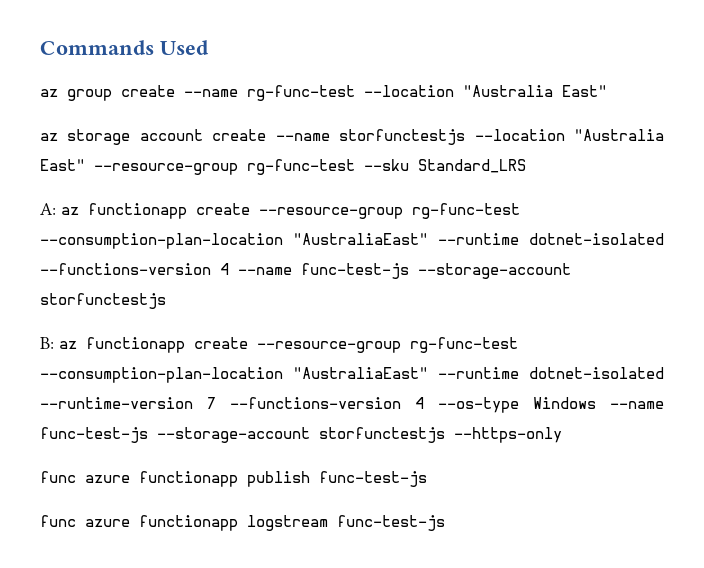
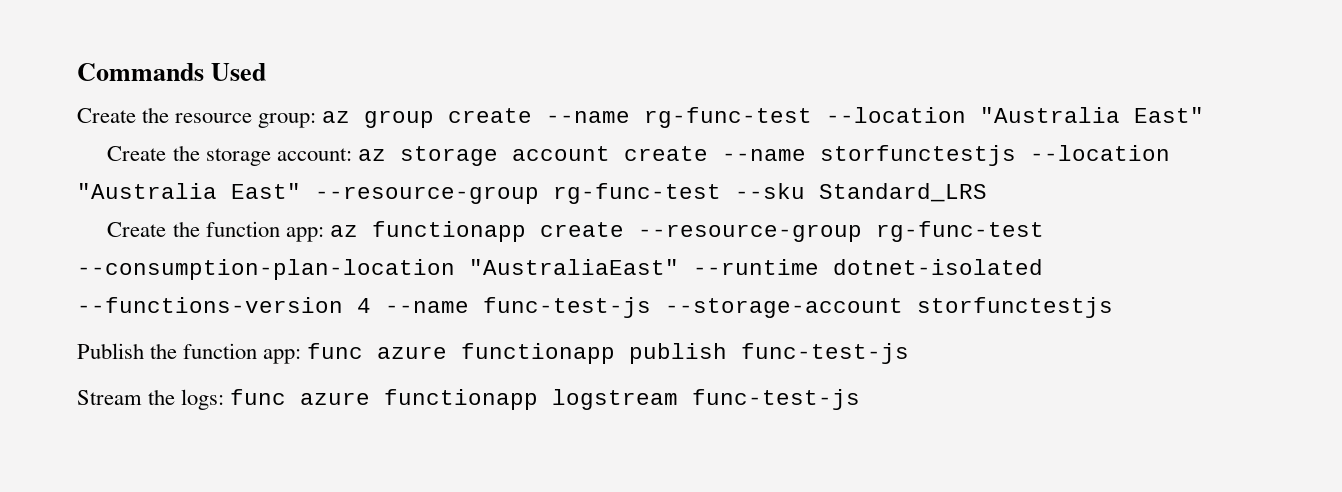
- az group create --name rg-func-test --location "Australia East"
+ Create the resource group: az group create --name rg-func-test --location "Australia East"
- az storage account create --name storfunctestjs --location "Australia East" --resource-group rg-func-test --sku Standard_LRS
+ Create the storage account: az storage account create --name storfunctestjs --location "Australia East" --resource-group rg-func-test --sku Standard_LRS
- A: az functionapp create --resource-group rg-func-test --consumption-plan-location "AustraliaEast" --runtime dotnet-isolated --functions-version 4 --name func-test-js --storage-account storfunctestjs
+ Create the function app: az functionapp create --resource-group rg-func-test --consumption-plan-location "AustraliaEast" --runtime dotnet-isolated --functions-version 4 --name func-test-js --storage-account storfunctestjs
- B: az functionapp create --resource-group rg-func-test --consumption-plan-location "AustraliaEast" --runtime dotnet-isolated --runtime-version 7 --functions-version 4 --os-type Windows --name func-test-js --storage-account storfunctestjs --https-only
- func azure functionapp publish func-test-js
+ Publish the function app: func azure functionapp publish func-test-js
- func azure functionapp logstream func-test-js
+ Stream the logs: func azure functionapp logstream func-test-js

